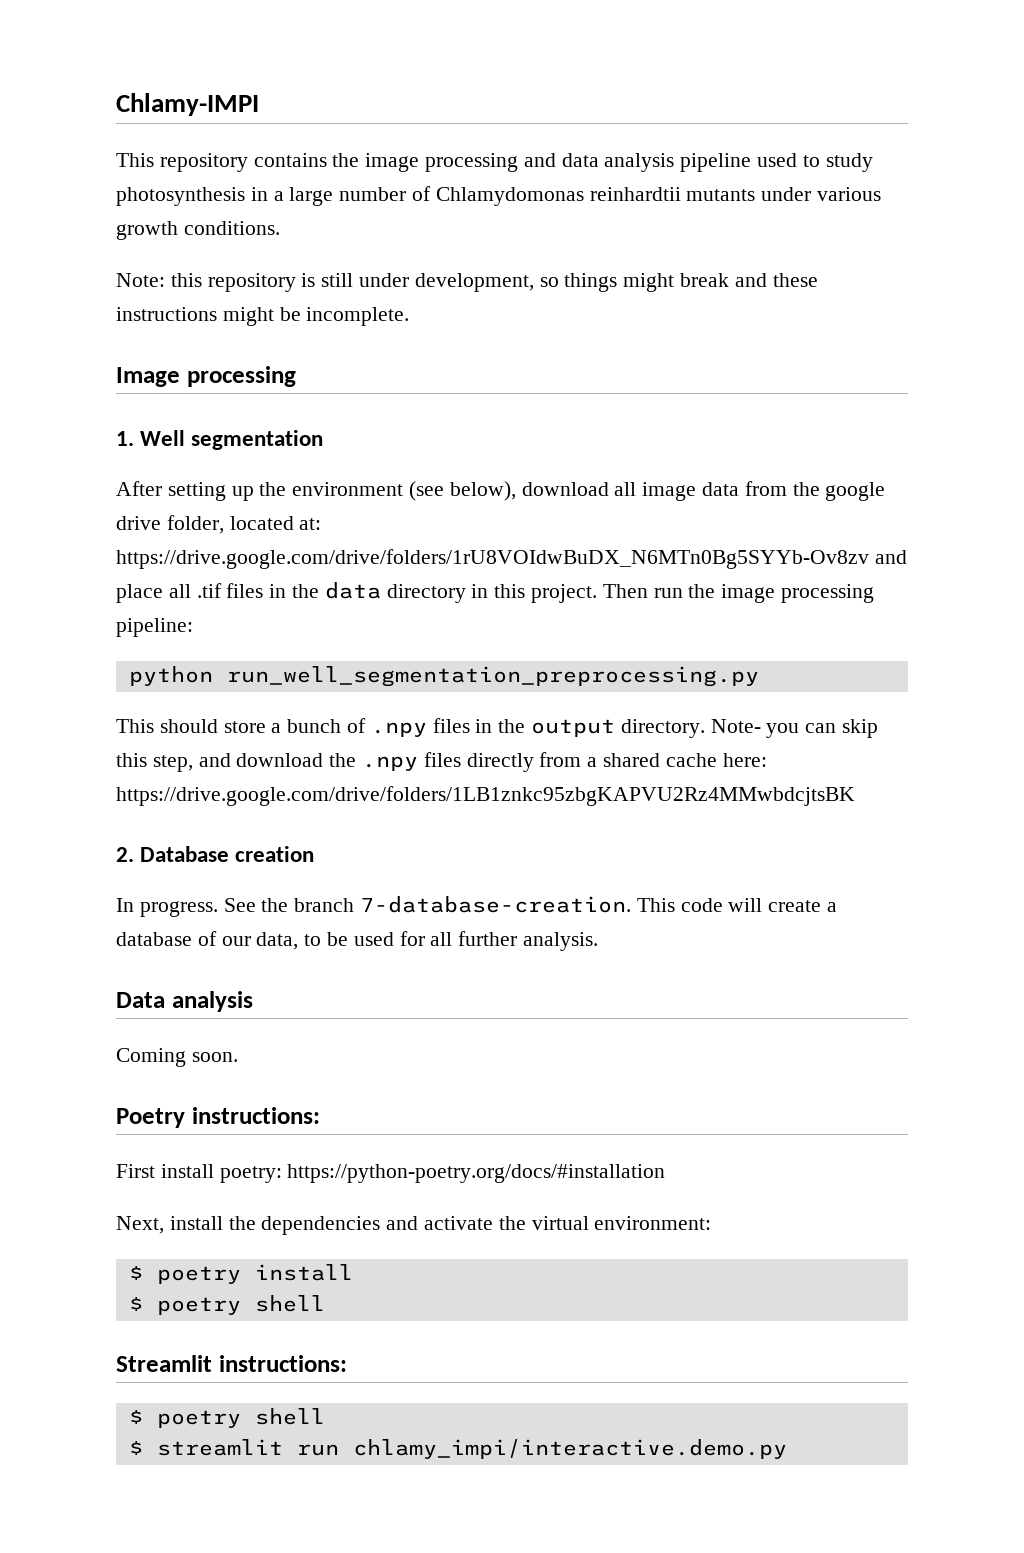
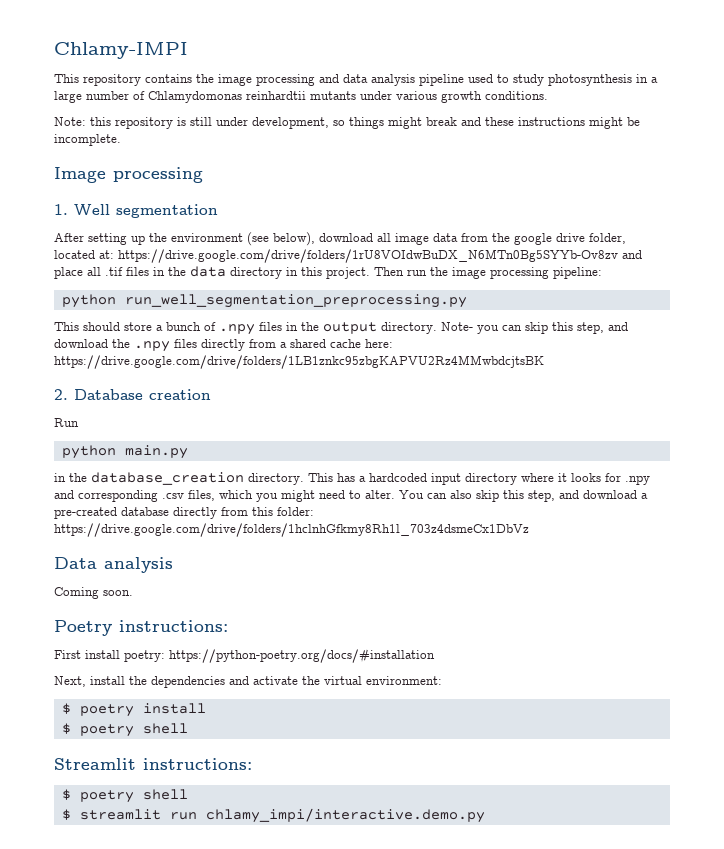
- In progress. See the branch 7-database-creation. This code will create a database of our data, to be used for all further analysis.
+ Run
+ python main.py
+ in the database_creation directory. This has a hardcoded input directory where it looks for .npy and corresponding .csv files, which you might need to alter. You can also skip this step, and download a pre-created database directly from this folder: https://drive.google.com/drive/folders/1hclnhGfkmy8Rh1l_703z4dsmeCx1DbVz

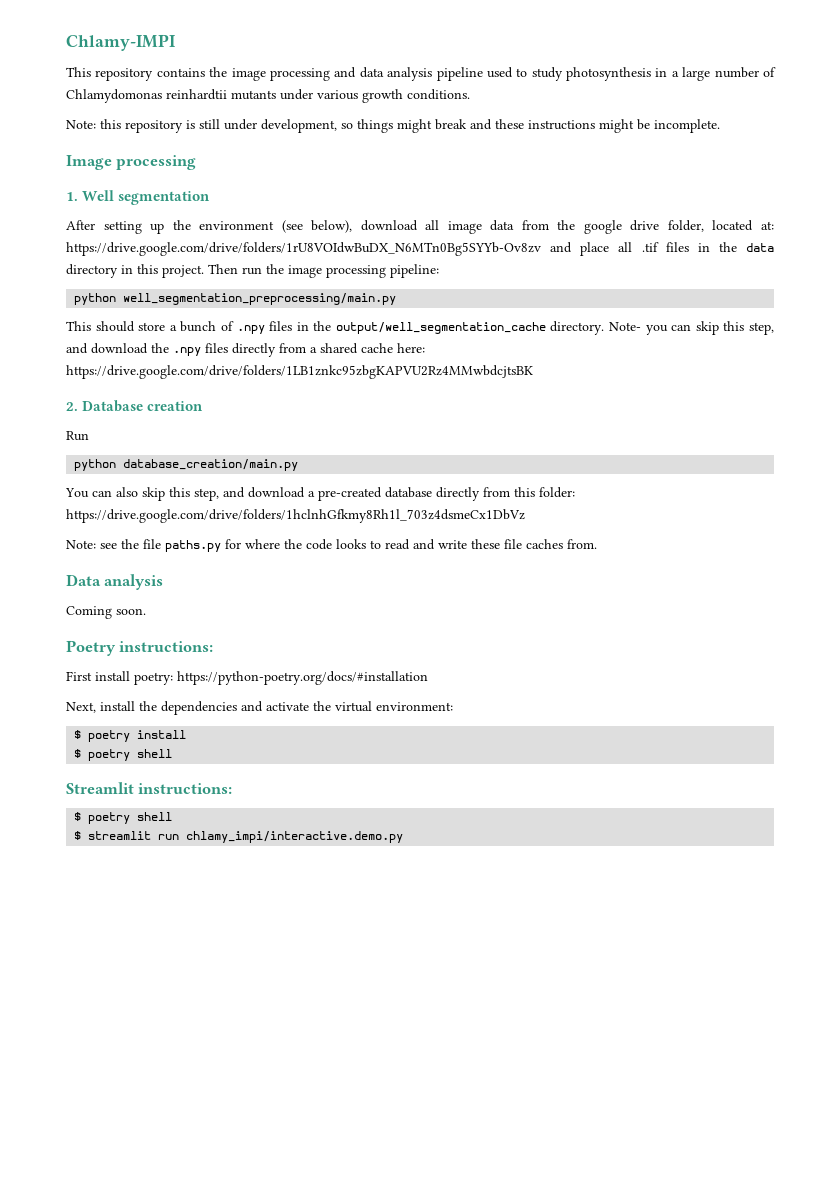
- python run_well_segmentation_preprocessing.py
+ python well_segmentation_preprocessing/main.py
- This should store a bunch of .npy files in the output directory.
+ This should store a bunch of .npy files in the output/well_segmentation_cache directory.
- python main.py
- in the database_creation directory. This has a hardcoded input directory where it looks for .npy and corresponding .csv files, which you might need to alter. You can also skip this step, and download a pre-created database directly from this folder: https://drive.google.com/drive/folders/1hclnhGfkmy8Rh1l_703z4dsmeCx1DbVz
+ python database_creation/main.py
+ You can also skip this step, and download a pre-created database directly from this folder: https://drive.google.com/drive/folders/1hclnhGfkmy8Rh1l_703z4dsmeCx1DbVz
+ Note: see the file paths.py for where the code looks to read and write these file caches from.

